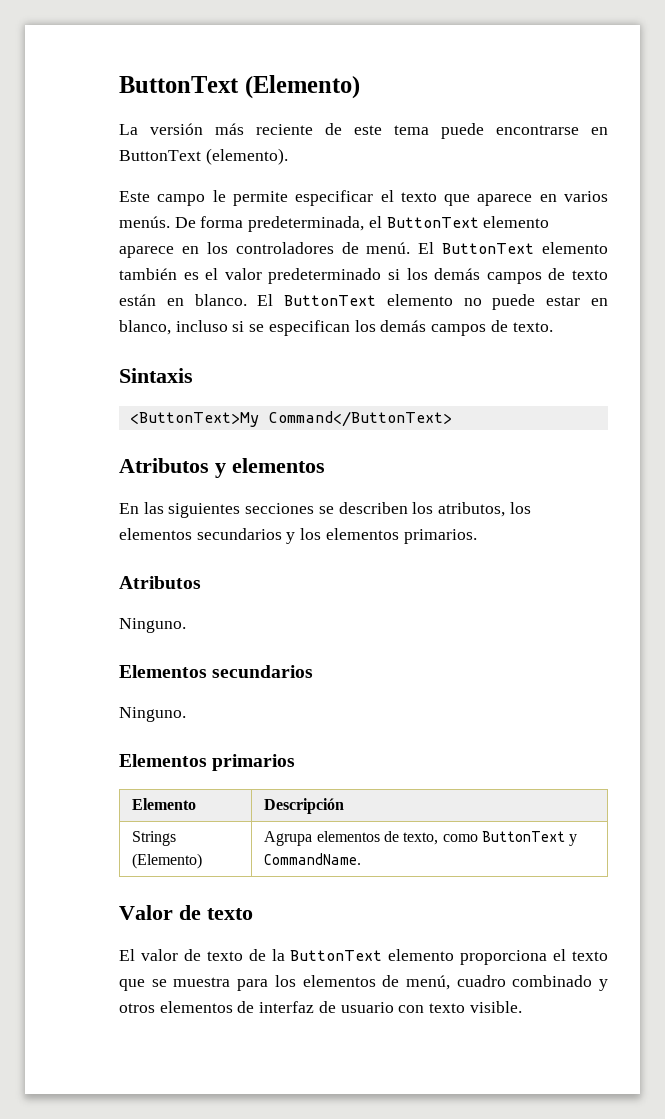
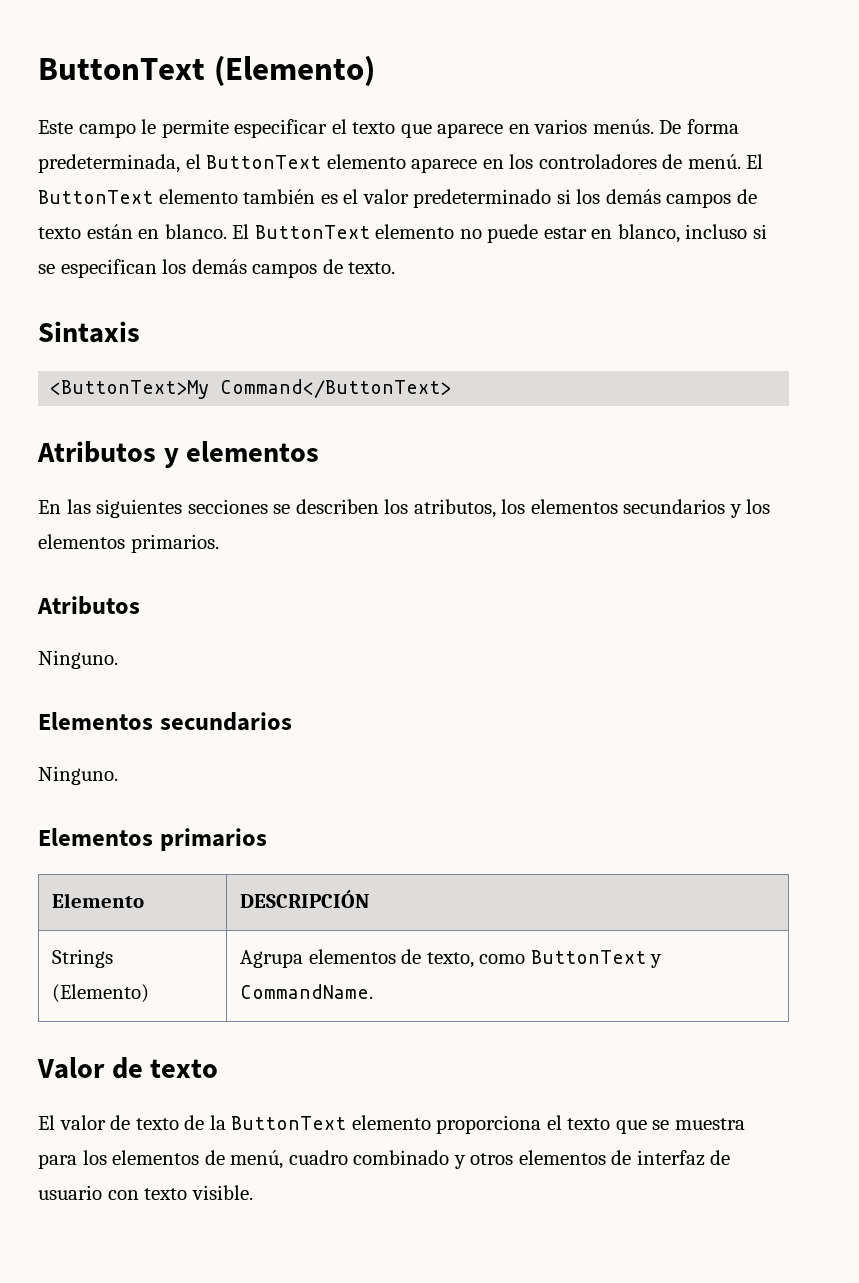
- La versión más reciente de este tema puede encontrarse en ButtonText (elemento).
- Elemento | Descripción
+ Elemento | DESCRIPCIÓN

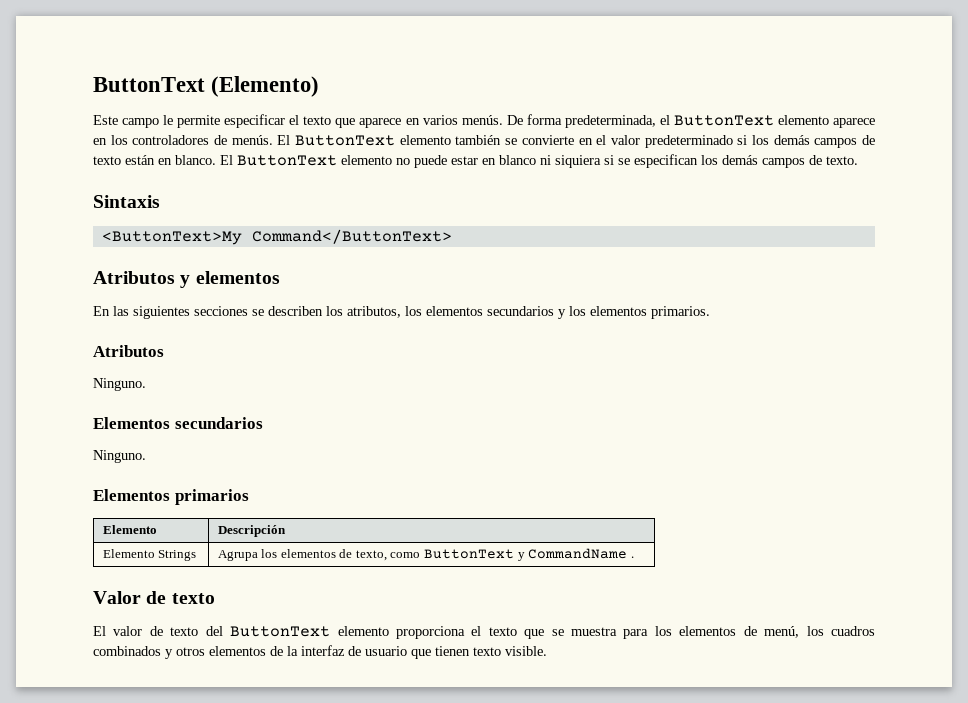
- De forma predeterminada, el ButtonText elemento aparece en los controladores de menú.
+ De forma predeterminada, el ButtonText elemento aparece en los controladores de menús.
- El ButtonText elemento también es el valor predeterminado si los demás campos de texto están en blanco.
+ El ButtonText elemento también se convierte en el valor predeterminado si los demás campos de texto están en blanco.
- El ButtonText elemento no puede estar en blanco, incluso si se especifican los demás campos de texto.
+ El ButtonText elemento no puede estar en blanco ni siquiera si se especifican los demás campos de texto.
- Elemento | DESCRIPCIÓN
- Strings (Elemento) | Agrupa elementos de texto, como ButtonText y CommandName.
+ Elemento | Descripción
+ Elemento Strings | Agrupa los elementos de texto, como ButtonText y CommandName .
- El valor de texto de la ButtonText elemento proporciona el texto que se muestra para los elementos de menú, cuadro combinado y otros elementos de interfaz de usuario con texto visible.
+ El valor de texto del ButtonText elemento proporciona el texto que se muestra para los elementos de menú, los cuadros combinados y otros elementos de la interfaz de usuario que tienen texto visible.

